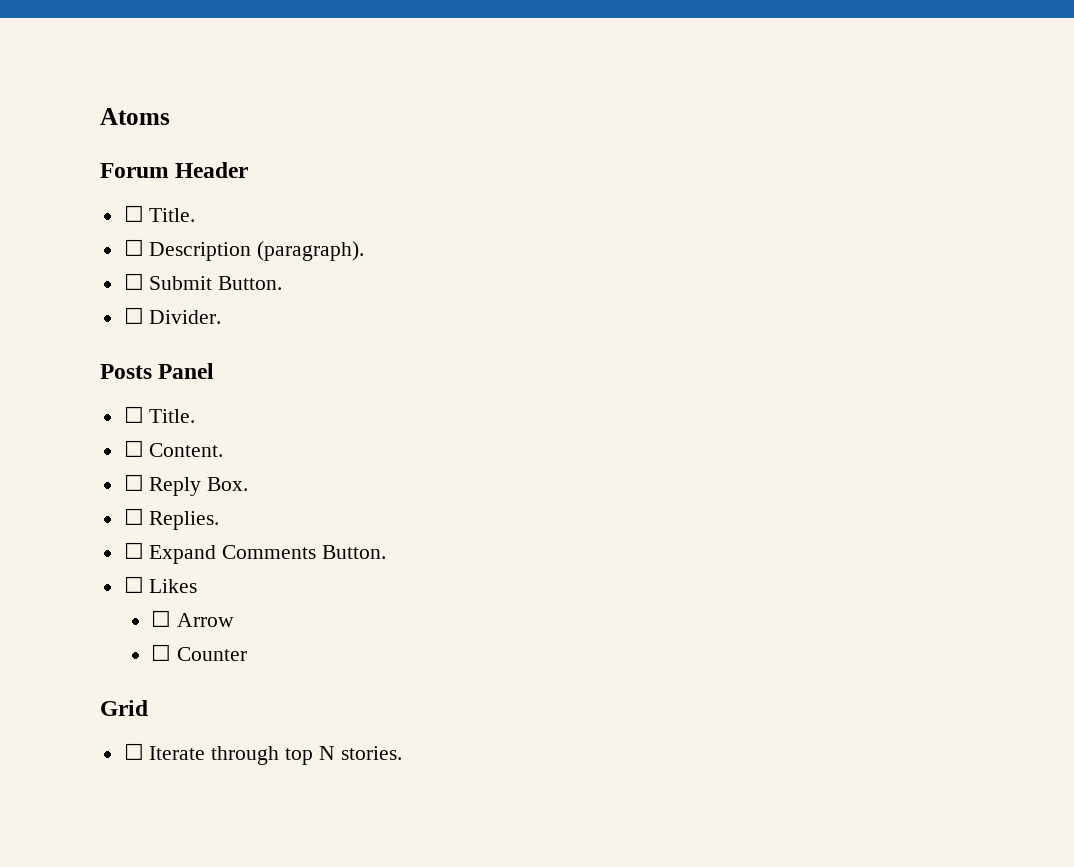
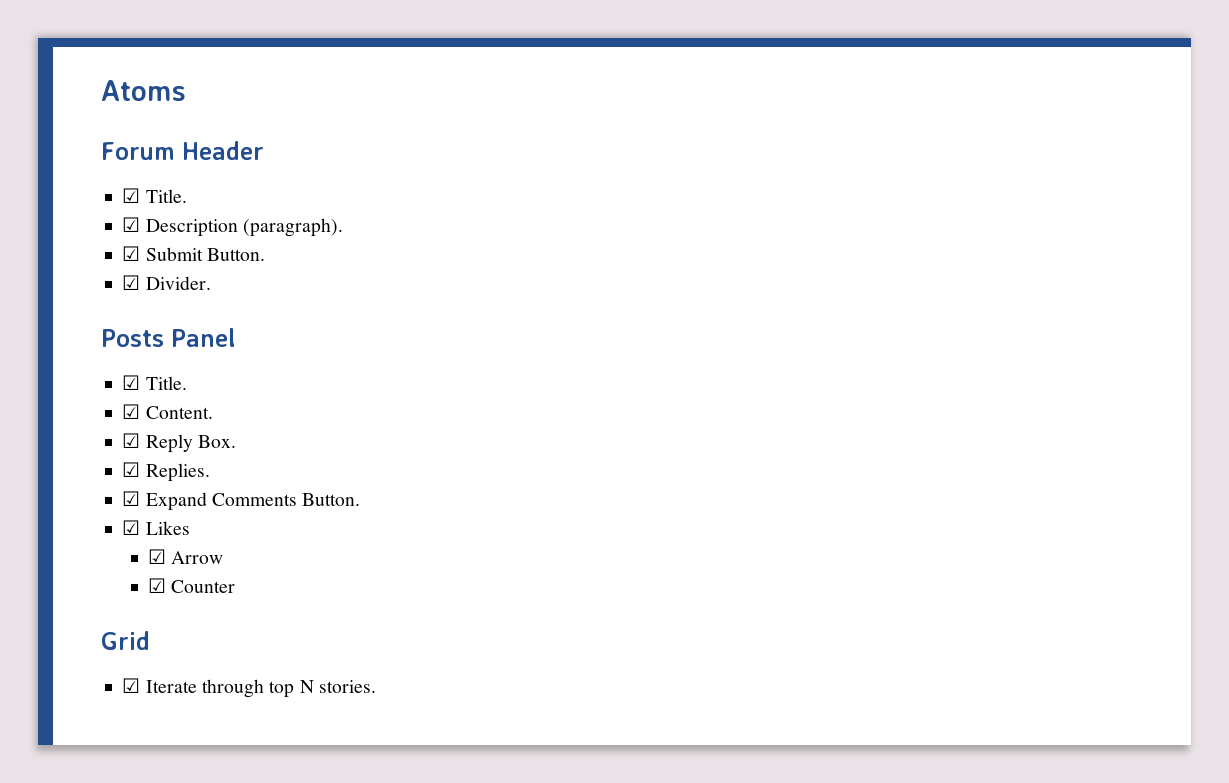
  Forum Header
- ☐ Title.
- ☐ Description (paragraph).
+ ☑ Title.
+ ☑ Description (paragraph).
- ☐ Submit Button.
+ ☑ Submit Button.
- ☐ Divider.
+ ☑ Divider.
  Posts Panel
- ☐ Title.
- ☐ Content.
+ ☑ Title.
+ ☑ Content.
- ☐ Reply Box.
+ ☑ Reply Box.
- ☐ Replies.
+ ☑ Replies.
- ☐ Expand Comments Button.
+ ☑ Expand Comments Button.
- ☐ Likes
+ ☑ Likes
- ☐ Arrow
+ ☑ Arrow
- ☐ Counter
+ ☑ Counter
- ☐ Iterate through top N stories.
+ ☑ Iterate through top N stories.

